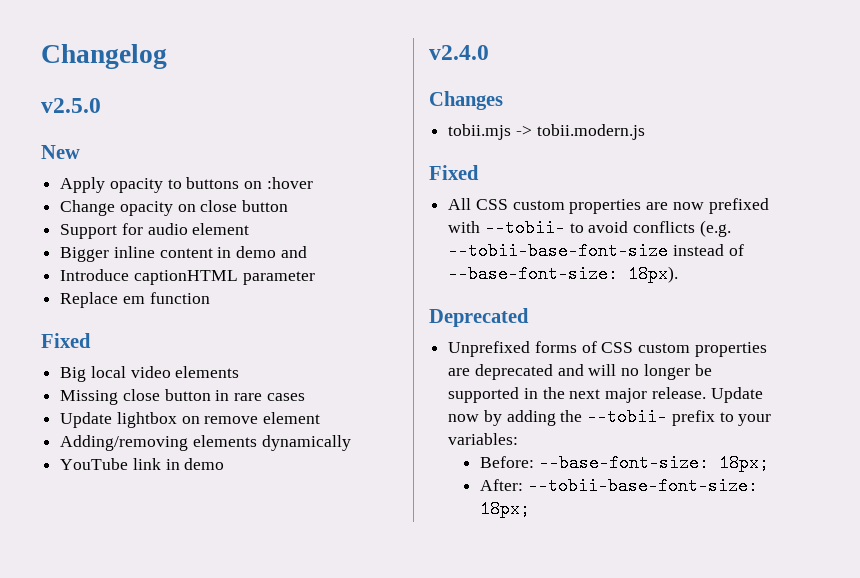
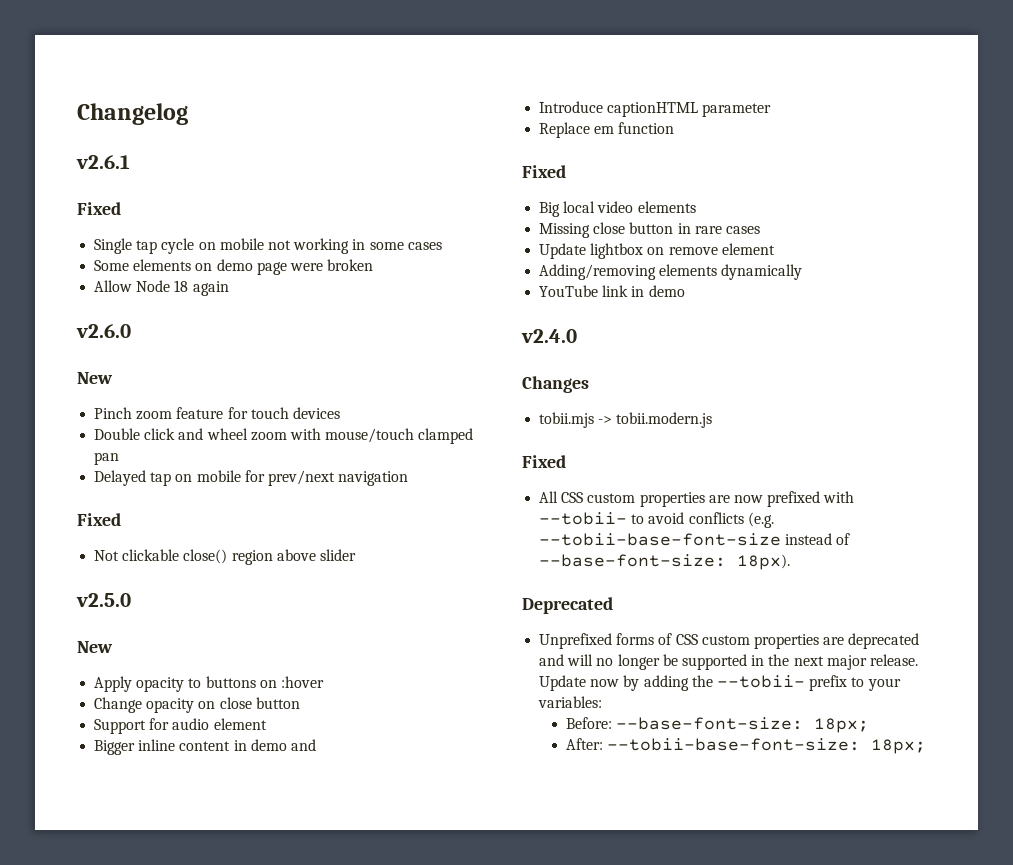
+ v2.6.1
+ Fixed
+ Single tap cycle on mobile not working in some cases
+ Some elements on demo page were broken
+ Allow Node 18 again
+ v2.6.0
+ New
+ Pinch zoom feature for touch devices
+ Double click and wheel zoom with mouse/touch clamped pan
+ Delayed tap on mobile for prev/next navigation
+ Fixed
+ Not clickable close() region above slider

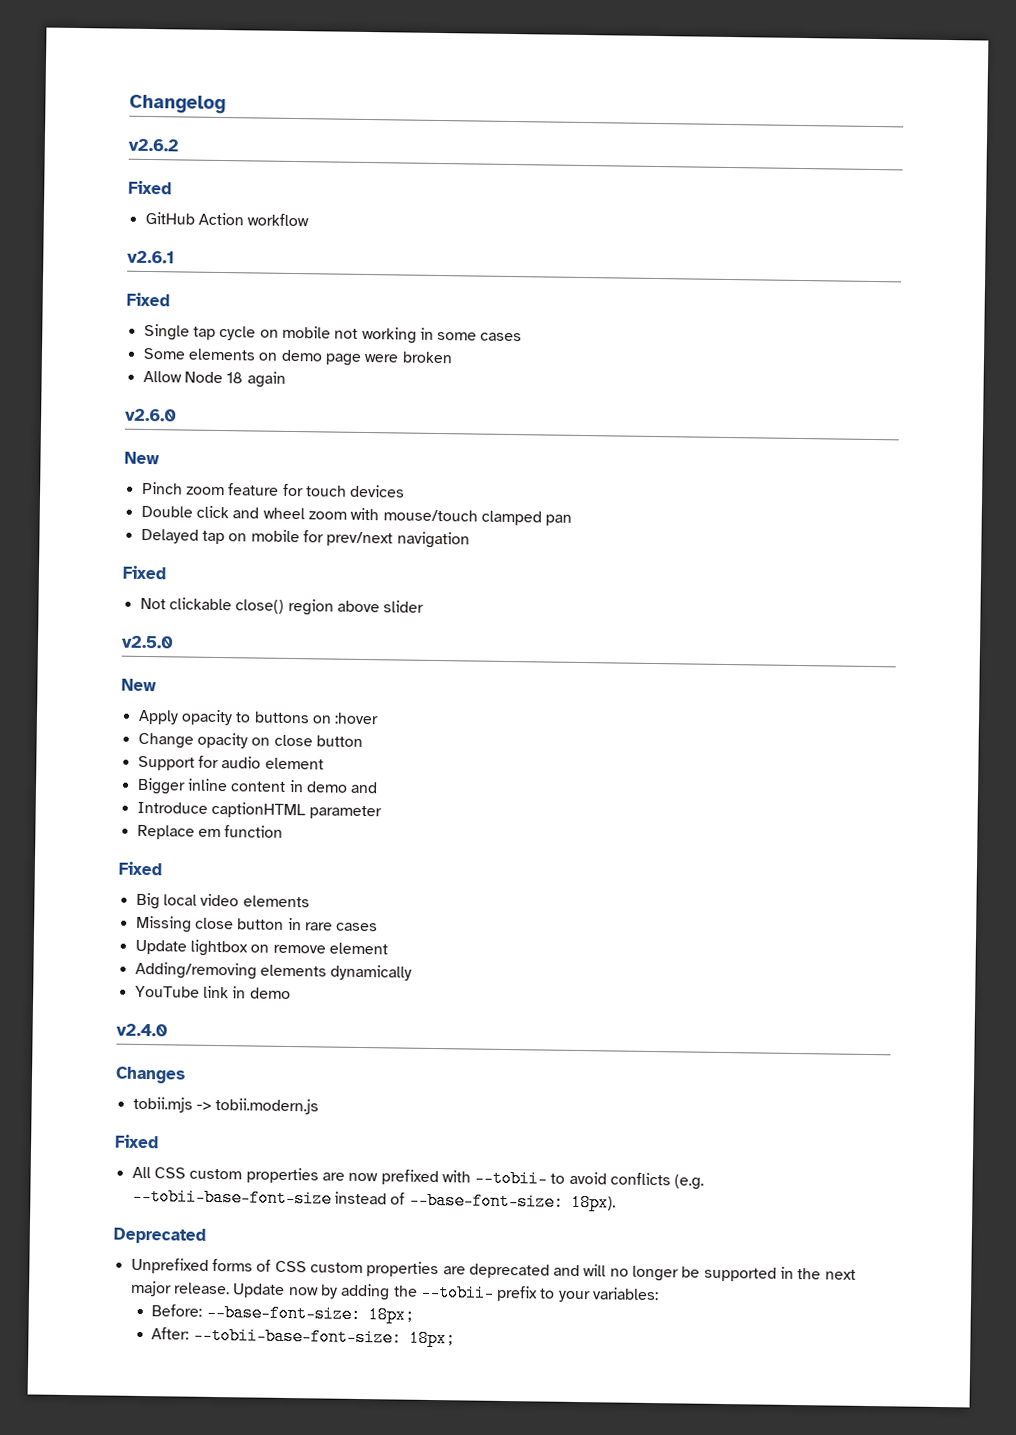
+ v2.6.2
+ Fixed
+ GitHub Action workflow

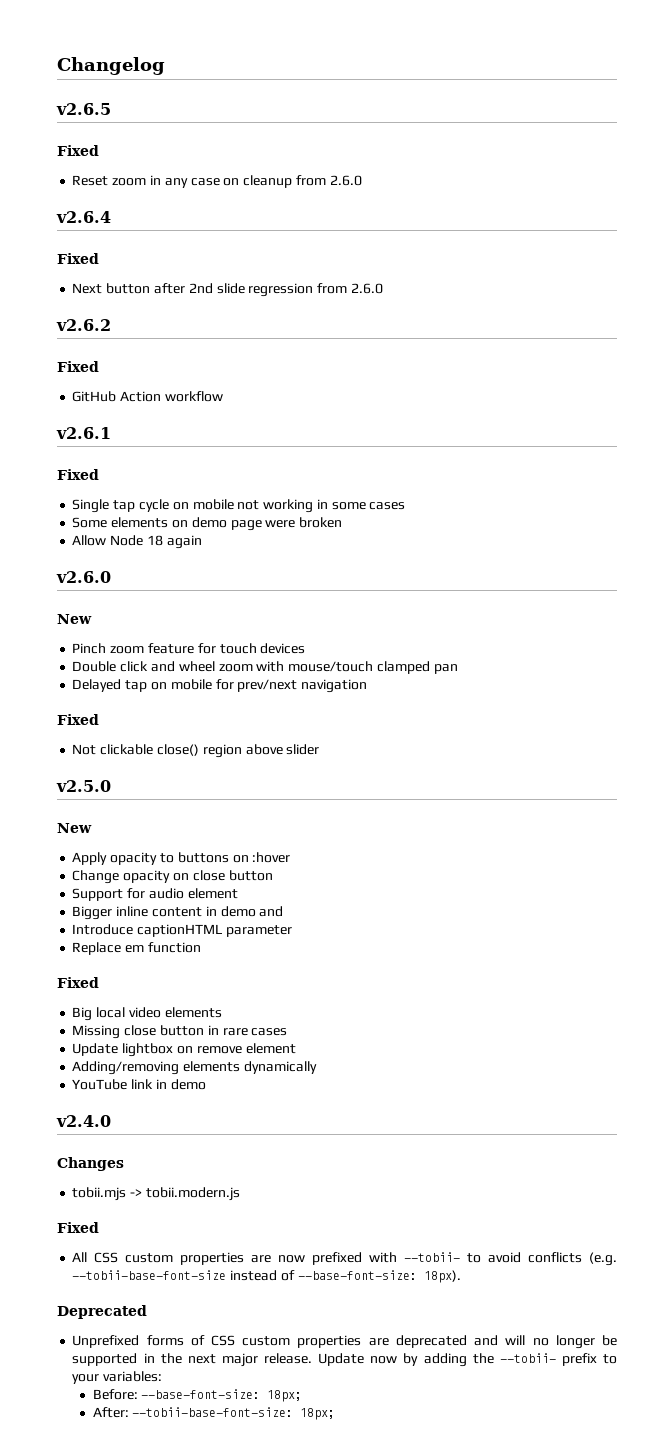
+ v2.6.5
+ Fixed
+ Reset zoom in any case on cleanup from 2.6.0
+ v2.6.4
+ Fixed
+ Next button after 2nd slide regression from 2.6.0

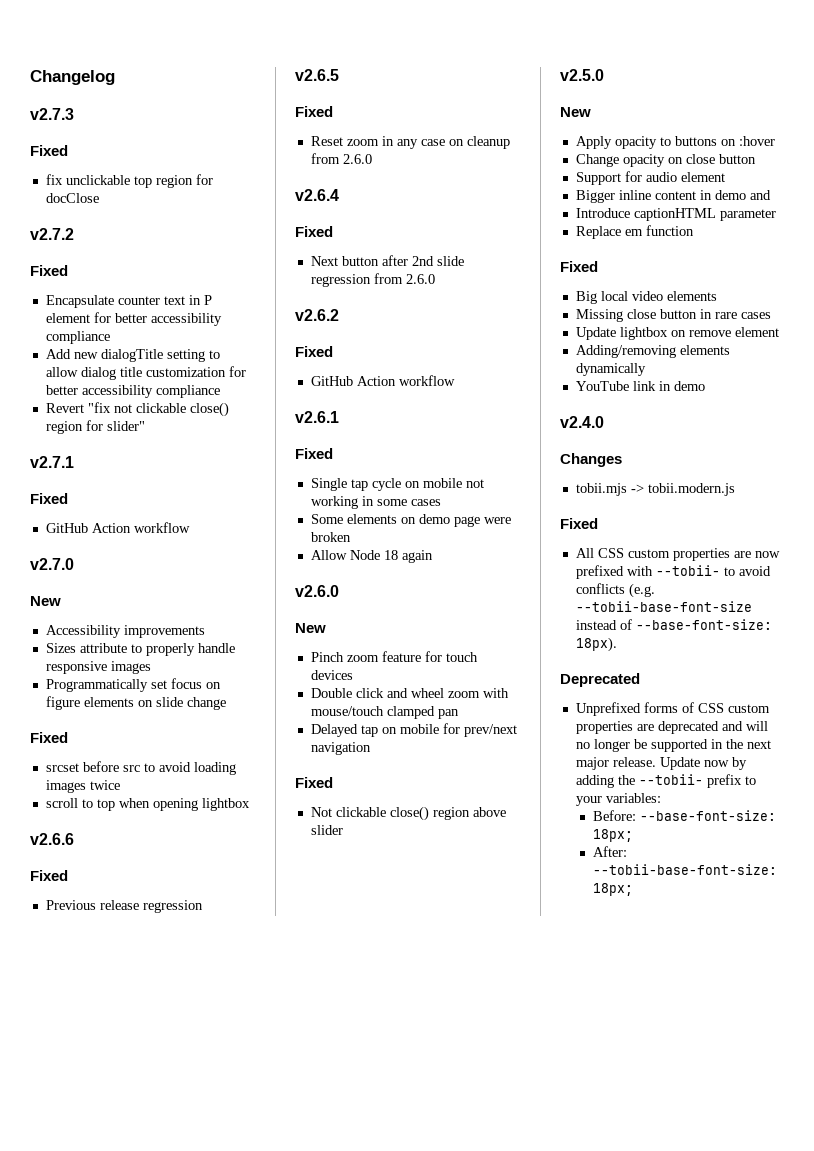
+ v2.7.3
+ Fixed
+ fix unclickable top region for docClose
+ v2.7.2
+ Fixed
+ Encapsulate counter text in P element for better accessibility compliance
+ Add new dialogTitle setting to allow dialog title customization for better accessibility compliance
+ Revert "fix not clickable close() region for slider"
+ v2.7.1
+ Fixed
+ GitHub Action workflow
+ v2.7.0
+ New
+ Accessibility improvements
+ Sizes attribute to properly handle responsive images
+ Programmatically set focus on figure elements on slide change
+ Fixed
+ srcset before src to avoid loading images twice
+ scroll to top when opening lightbox
+ v2.6.6
+ Fixed
+ Previous release regression

